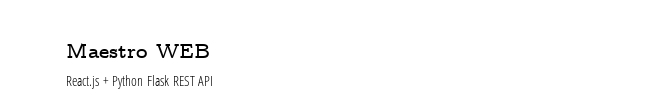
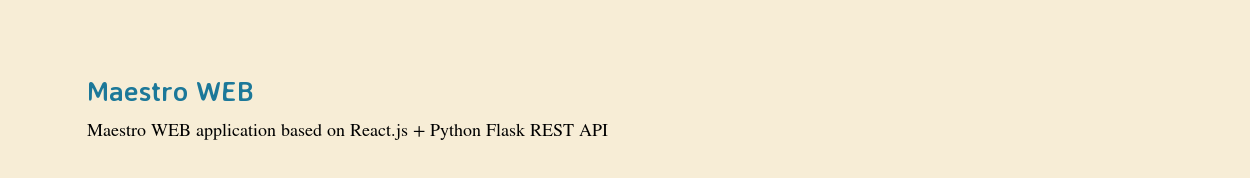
- React.js + Python Flask REST API
+ Maestro WEB application based on React.js + Python Flask REST API

